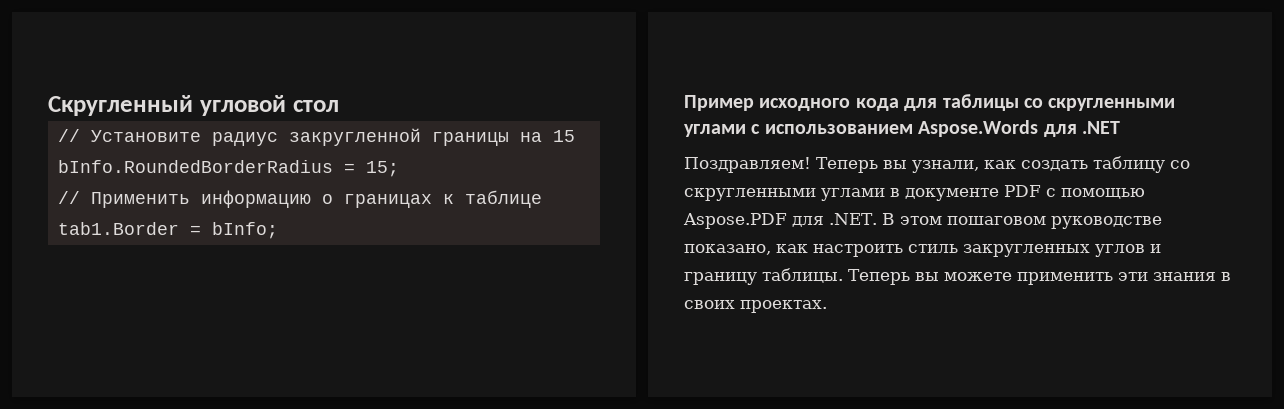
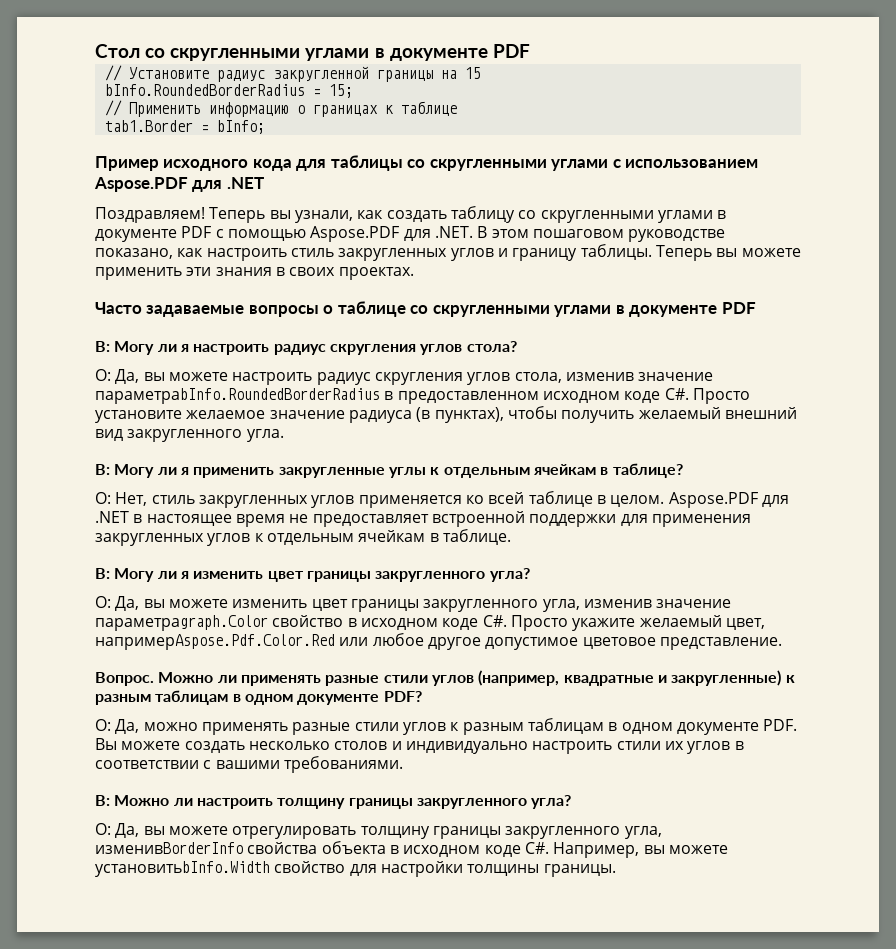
- Скругленный угловой стол
+ Стол со скругленными углами в документе PDF
- Пример исходного кода для таблицы со скругленными углами с использованием Aspose.Words для .NET
+ Пример исходного кода для таблицы со скругленными углами с использованием Aspose.PDF для .NET
+ Часто задаваемые вопросы о таблице со скругленными углами в документе PDF
+ В: Могу ли я настроить радиус скругления углов стола?
+ О: Да, вы можете настроить радиус скругления углов стола, изменив значение параметраbInfo.RoundedBorderRadius в предоставленном исходном коде C#. Просто установите желаемое значение радиуса (в пунктах), чтобы получить желаемый внешний вид закругленного угла.
+ В: Могу ли я применить закругленные углы к отдельным ячейкам в таблице?
+ О: Нет, стиль закругленных углов применяется ко всей таблице в целом. Aspose.PDF для .NET в настоящее время не предоставляет встроенной поддержки для применения закругленных углов к отдельным ячейкам в таблице.
+ В: Могу ли я изменить цвет границы закругленного угла?
+ О: Да, вы можете изменить цвет границы закругленного угла, изменив значение параметраgraph.Color свойство в исходном коде C#. Просто укажите желаемый цвет, напримерAspose.Pdf.Color.Red или любое другое допустимое цветовое представление.
+ Вопрос. Можно ли применять разные стили углов (например, квадратные и закругленные) к разным таблицам в одном документе PDF?
+ О: Да, можно применять разные стили углов к разным таблицам в одном документе PDF. Вы можете создать несколько столов и индивидуально настроить стили их углов в соответствии с вашими требованиями.
+ В: Можно ли настроить толщину границы закругленного угла?
+ О: Да, вы можете отрегулировать толщину границы закругленного угла, изменивBorderInfo свойства объекта в исходном коде C#. Например, вы можете установитьbInfo.Width свойство для настройки толщины границы.

